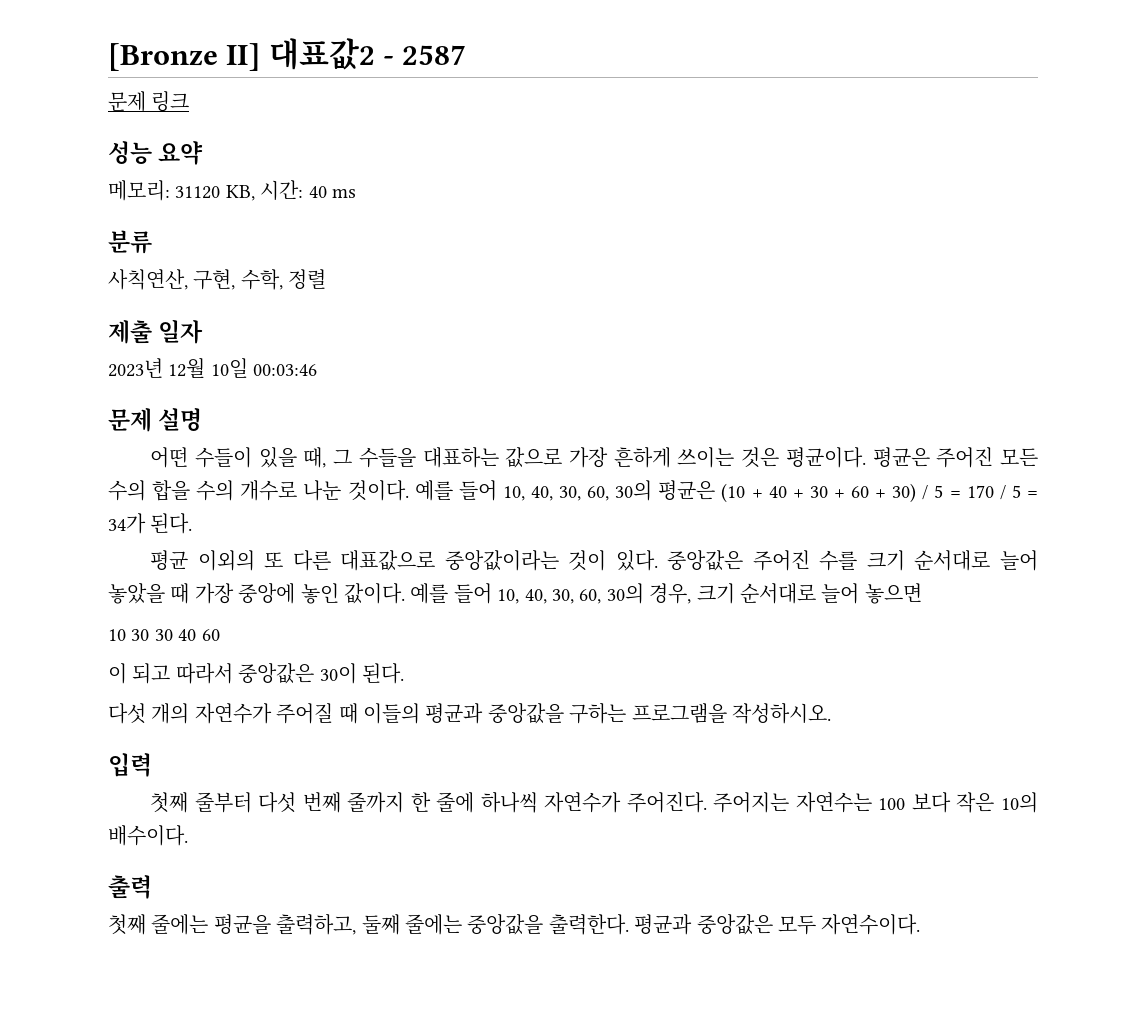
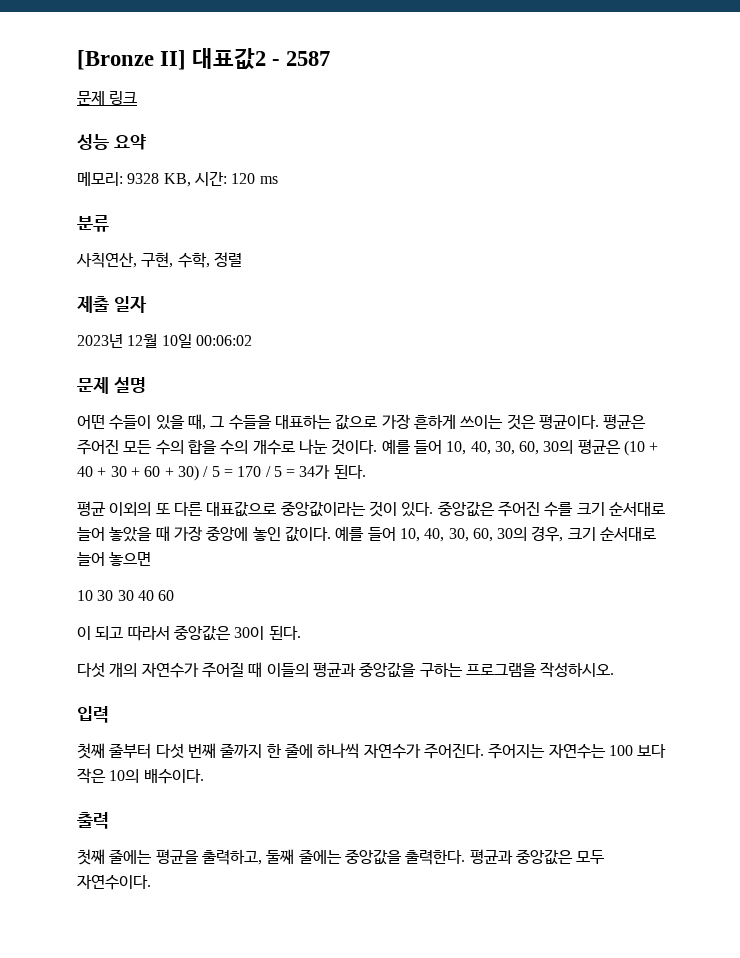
- 메모리: 31120 KB, 시간: 40 ms
+ 메모리: 9328 KB, 시간: 120 ms
- 2023년 12월 10일 00:03:46
+ 2023년 12월 10일 00:06:02

